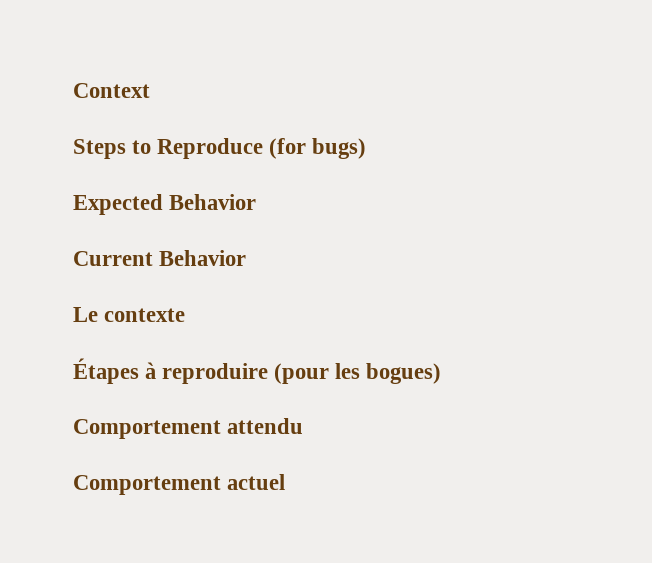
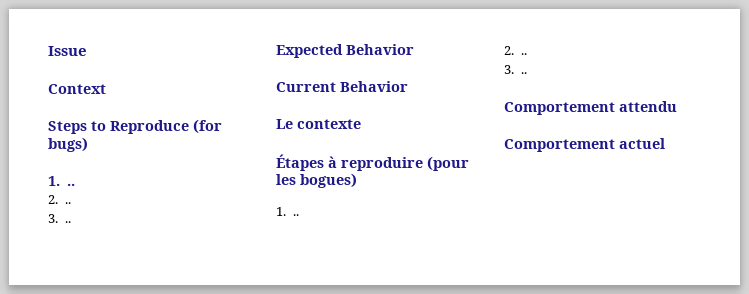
+ Issue
  Steps to Reproduce (for bugs)
+ 1. ..
+ 2. ..
+ 3. ..
  Étapes à reproduire (pour les bogues)
+ 1. ..
+ 2. ..
+ 3. ..

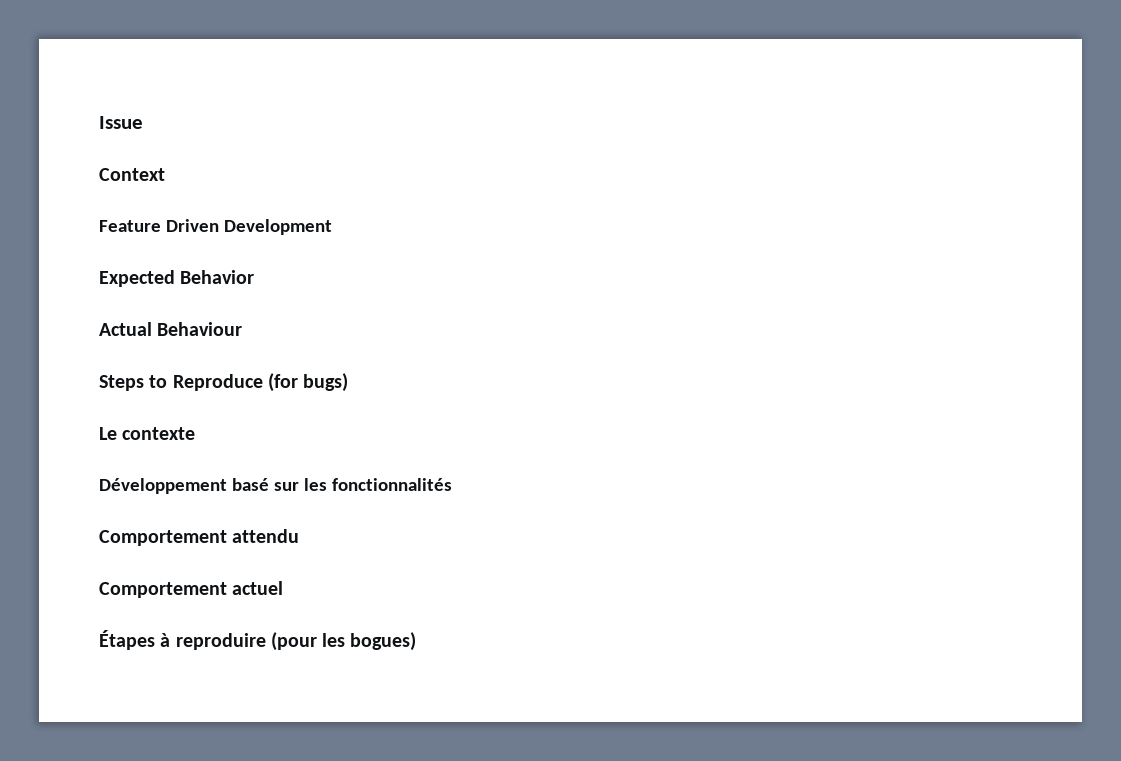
+ Feature Driven Development
+ Expected Behavior
+ Actual Behaviour
  Steps to Reproduce (for bugs)
- 1. ..
- 2. ..
- 3. ..
- Expected Behavior
- Current Behavior
  Le contexte
+ Développement basé sur les fonctionnalités
+ Comportement attendu
+ Comportement actuel
  Étapes à reproduire (pour les bogues)
- 1. ..
- 2. ..
- 3. ..
- Comportement attendu
- Comportement actuel

